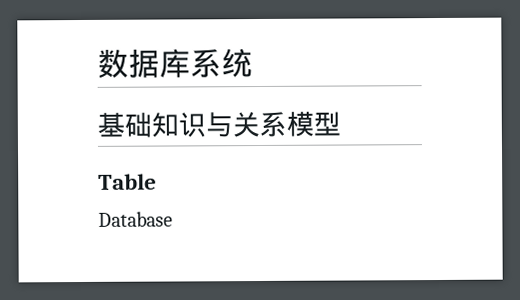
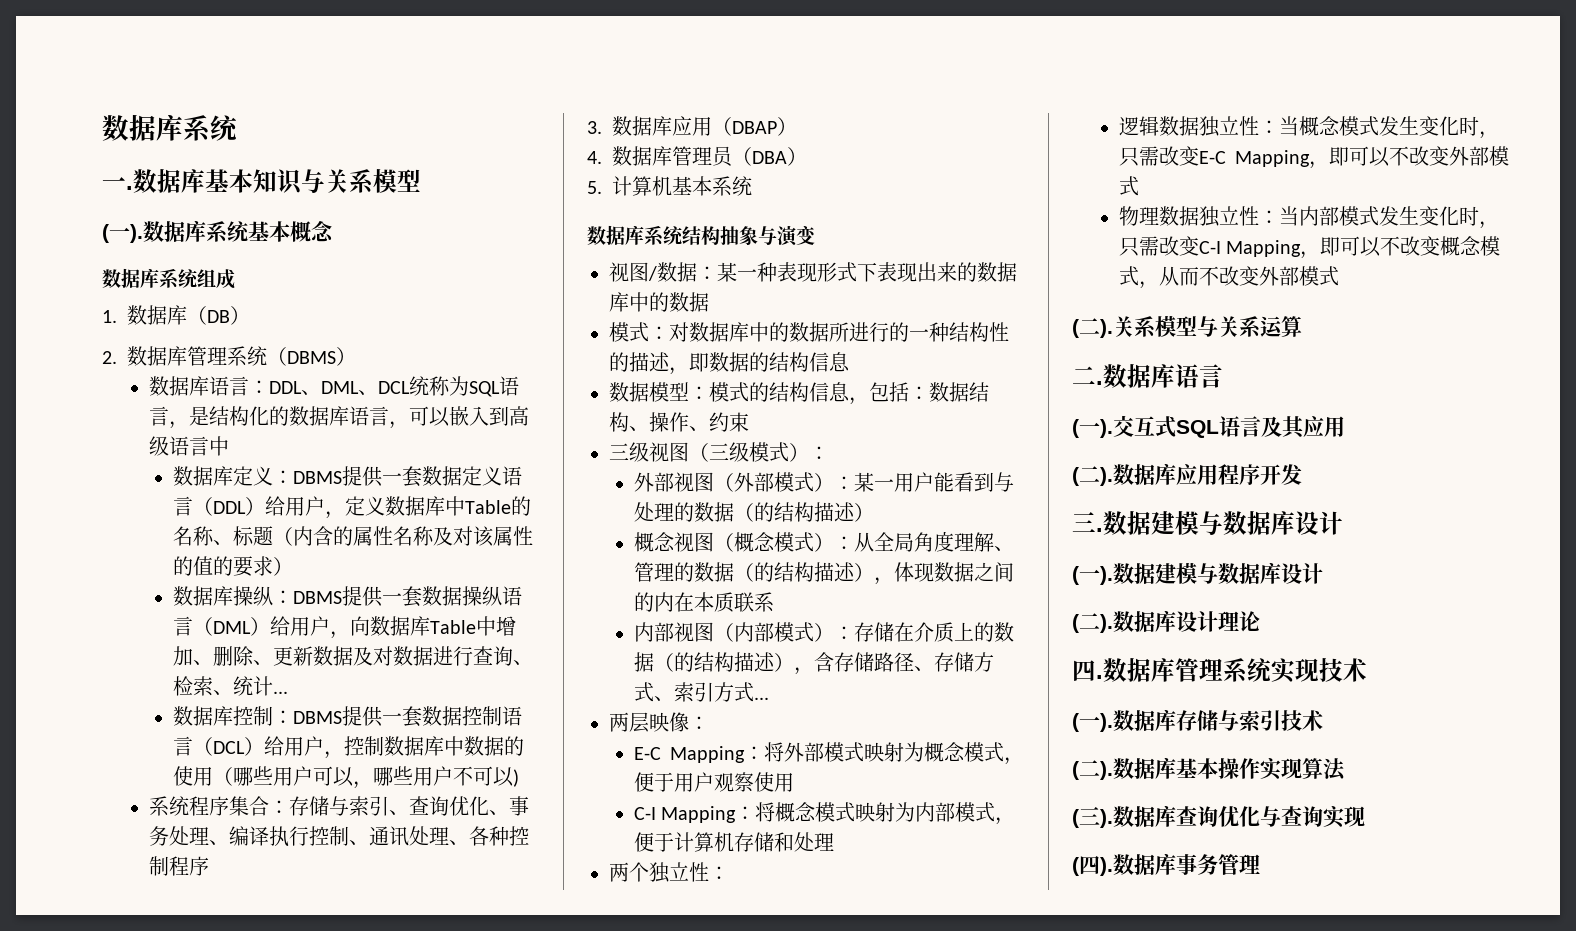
- 基础知识与关系模型
+ 一.数据库基本知识与关系模型
- Table
- Database
+ (一).数据库系统基本概念
+ 数据库系统组成
+ 1.数据库（DB）
+ 2.数据库管理系统（DBMS）
+ 数据库语言：DDL、DML、DCL统称为SQL语言，是结构化的数据库语言，可以嵌入到高级语言中
+ 数据库定义：DBMS提供一套数据定义语言（DDL）给用户，定义数据库中Table的名称、标题（内含的属性名称及对该属性的值的要求）
+ 数据库操纵：DBMS提供一套数据操纵语言（DML）给用户，向数据库Table中增加、删除、更新数据及对数据进行查询、检索、统计...
+ 数据库控制：DBMS提供一套数据控制语言（DCL）给用户，控制数据库中数据的使用（哪些用户可以，哪些用户不可以)
+ 系统程序集合：存储与索引、查询优化、事务处理、编译执行控制、通讯处理、各种控制程序
+ 3.数据库应用（DBAP）
+ 4.数据库管理员（DBA）
+ 5.计算机基本系统
+ 数据库系统结构抽象与演变
+ 视图/数据：某一种表现形式下表现出来的数据库中的数据
+ 模式：对数据库中的数据所进行的一种结构性的描述，即数据的结构信息
+ 数据模型：模式的结构信息，包括：数据结构、操作、约束
+ 三级视图（三级模式）：
+ 外部视图（外部模式）：某一用户能看到与处理的数据（的结构描述）
+ 概念视图（概念模式）：从全局角度理解、管理的数据（的结构描述），体现数据之间的内在本质联系
+ 内部视图（内部模式）：存储在介质上的数据（的结构描述），含存储路径、存储方式、索引方式...
+ 两层映像：
+ E-C Mapping：将外部模式映射为概念模式，便于用户观察使用
+ C-I Mapping：将概念模式映射为内部模式，便于计算机存储和处理
+ 两个独立性：
+ 逻辑数据独立性：当概念模式发生变化时，只需改变E-C Mapping，即可以不改变外部模式
+ 物理数据独立性：当内部模式发生变化时，只需改变C-I Mapping，即可以不改变概念模式，从而不改变外部模式
+ (二).关系模型与关系运算
+ 二.数据库语言
+ (一).交互式SQL语言及其应用
+ (二).数据库应用程序开发
+ 三.数据建模与数据库设计
+ (一).数据建模与数据库设计
+ (二).数据库设计理论
+ 四.数据库管理系统实现技术
+ (一).数据库存储与索引技术
+ (二).数据库基本操作实现算法
+ (三).数据库查询优化与查询实现
+ (四).数据库事务管理

